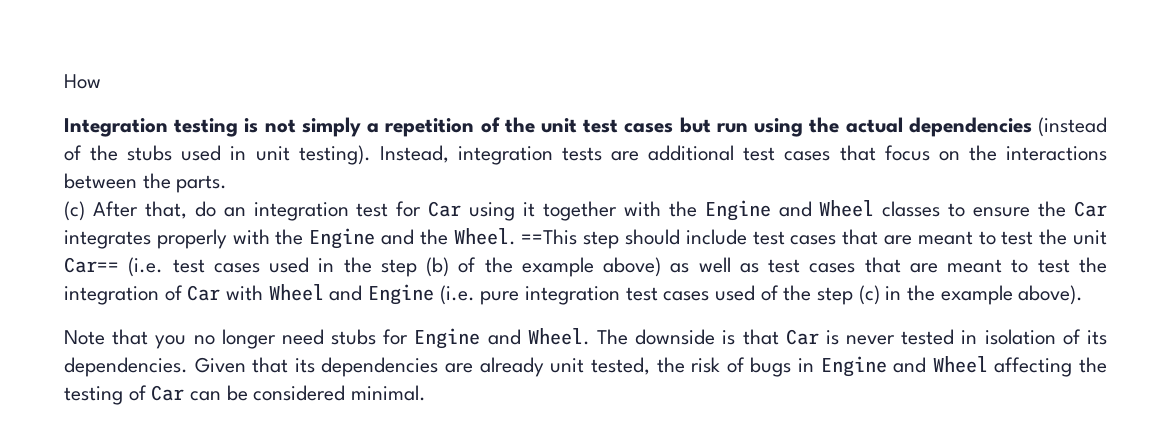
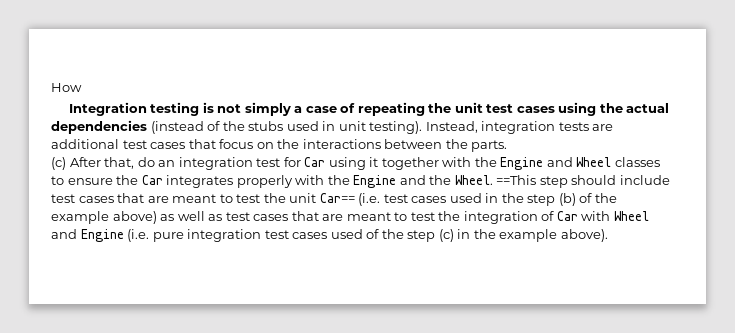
- Integration testing is not simply a repetition of the unit test cases but run using the actual dependencies (instead of the stubs used in unit testing).
+ Integration testing is not simply a case of repeating the unit test cases using the actual dependencies (instead of the stubs used in unit testing).
- Note that you no longer need stubs for Engine and Wheel. The downside is that Car is never tested in isolation of its dependencies. Given that its dependencies are already unit tested, the risk of bugs in Engine and Wheel affecting the testing of Car can be considered minimal.

